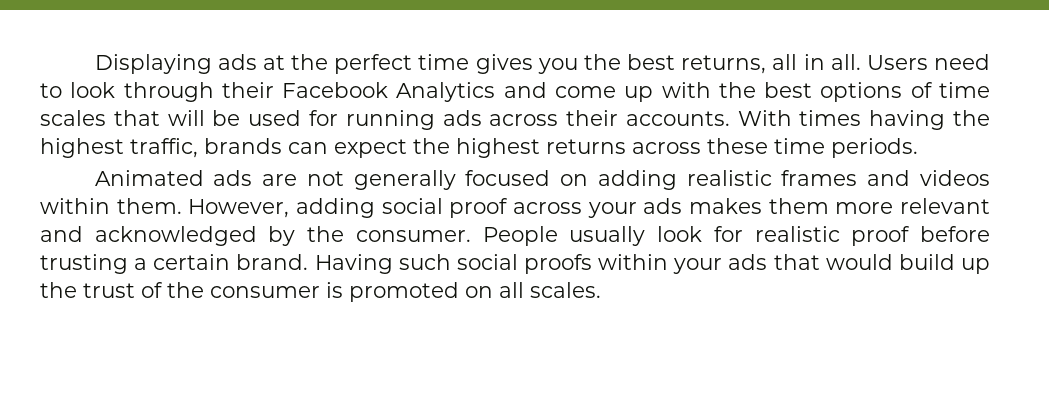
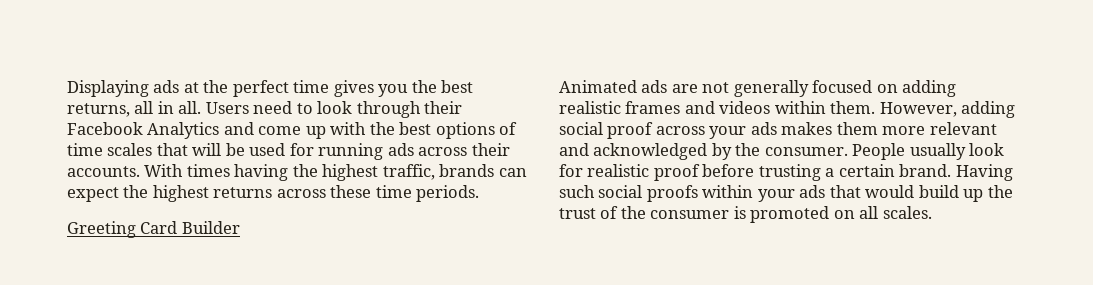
+ Greeting Card Builder

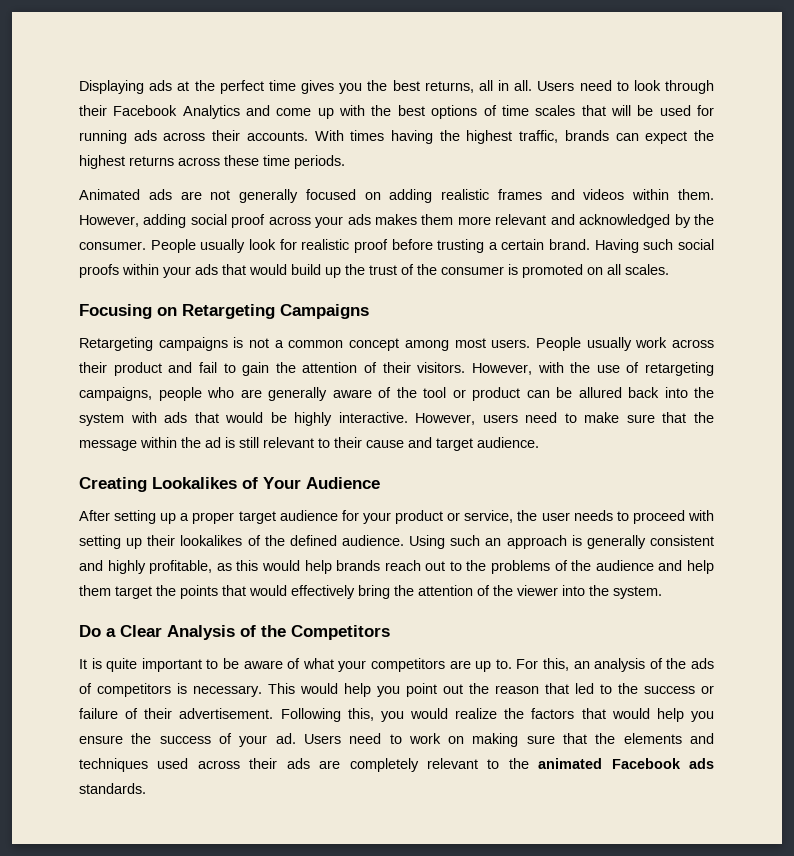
- Greeting Card Builder
+ Focusing on Retargeting Campaigns
+ Retargeting campaigns is not a common concept among most users. People usually work across their product and fail to gain the attention of their visitors. However, with the use of retargeting campaigns, people who are generally aware of the tool or product can be allured back into the system with ads that would be highly interactive. However, users need to make sure that the message within the ad is still relevant to their cause and target audience.
+ Creating Lookalikes of Your Audience
+ After setting up a proper target audience for your product or service, the user needs to proceed with setting up their lookalikes of the defined audience. Using such an approach is generally consistent and highly profitable, as this would help brands reach out to the problems of the audience and help them target the points that would effectively bring the attention of the viewer into the system.
+ Do a Clear Analysis of the Competitors
+ It is quite important to be aware of what your competitors are up to. For this, an analysis of the ads of competitors is necessary. This would help you point out the reason that led to the success or failure of their advertisement. Following this, you would realize the factors that would help you ensure the success of your ad. Users need to work on making sure that the elements and techniques used across their ads are completely relevant to the animated Facebook ads standards.

